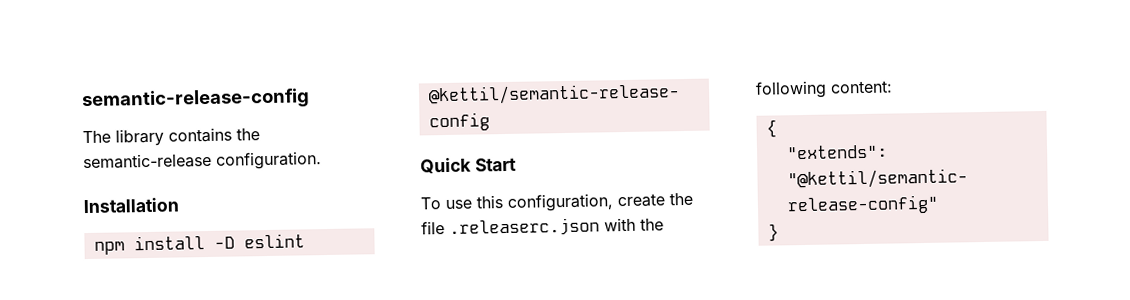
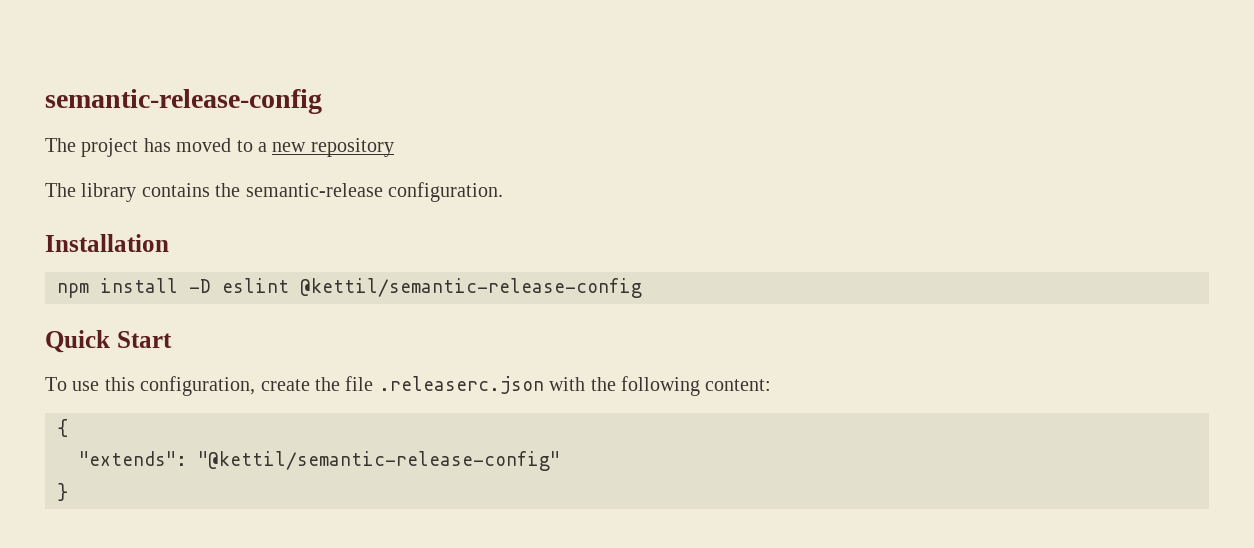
+ The project has moved to a new repository

